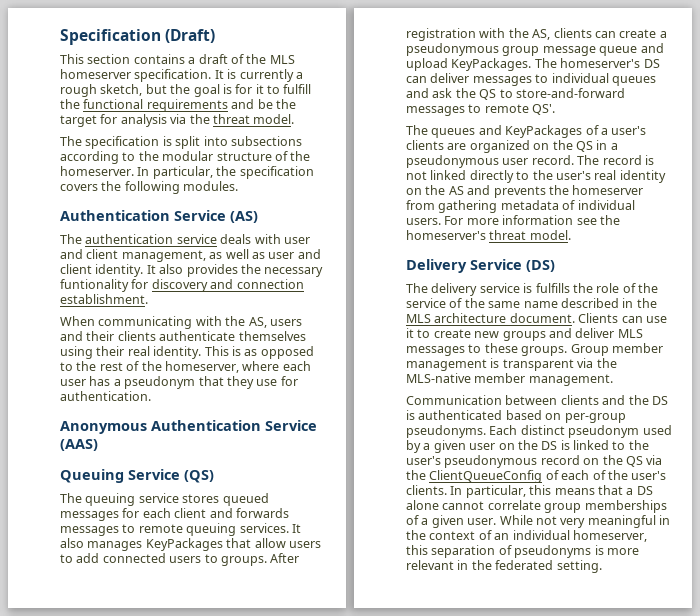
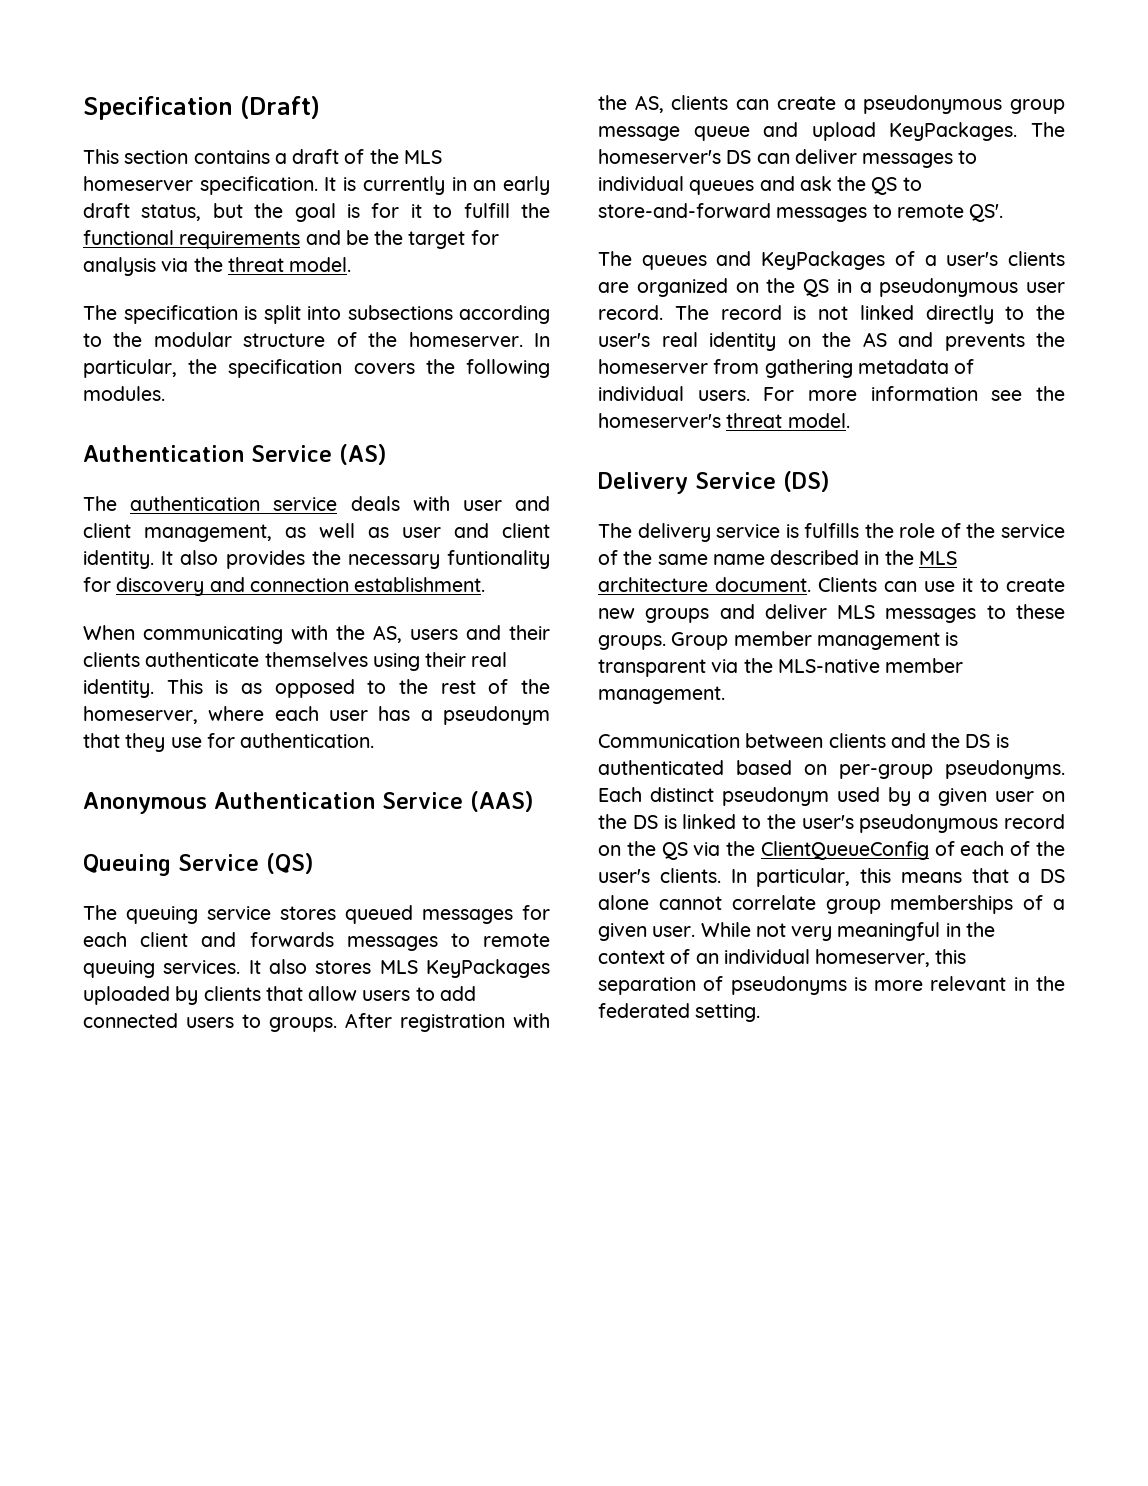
- It is currently a rough sketch, but the goal is for it to fulfill the functional requirements and be the target for analysis via the threat model.
+ It is currently in an early draft status, but the goal is for it to fulfill the functional requirements and be the target for analysis via the threat model.
- It also manages KeyPackages that allow users to add connected users to groups.
+ It also stores MLS KeyPackages uploaded by clients that allow users to add connected users to groups.

